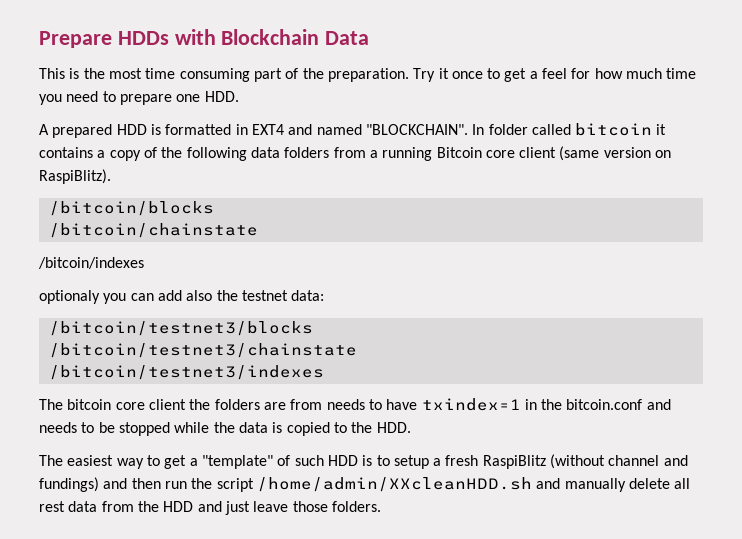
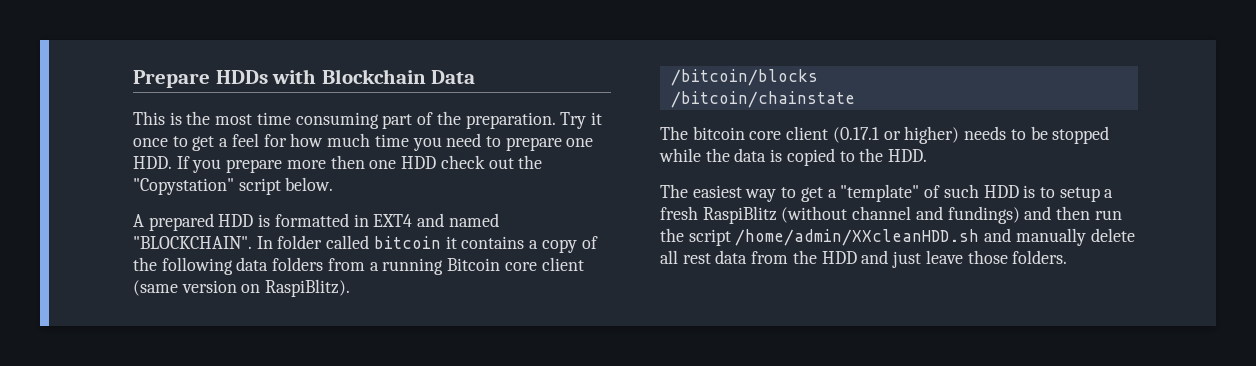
- Try it once to get a feel for how much time you need to prepare one HDD.
+ Try it once to get a feel for how much time you need to prepare one HDD. If you prepare more then one HDD check out the "Copystation" script below.
- /bitcoin/indexes
- optionaly you can add also the testnet data:
- /bitcoin/testnet3/blocks
- /bitcoin/testnet3/chainstate
- /bitcoin/testnet3/indexes
- The bitcoin core client the folders are from needs to have txindex=1 in the bitcoin.conf and needs to be stopped while the data is copied to the HDD.
+ The bitcoin core client (0.17.1 or higher) needs to be stopped while the data is copied to the HDD.

